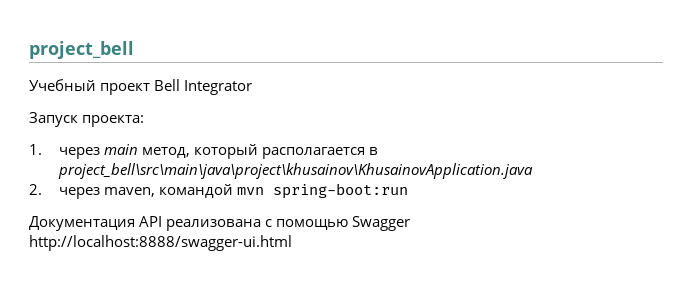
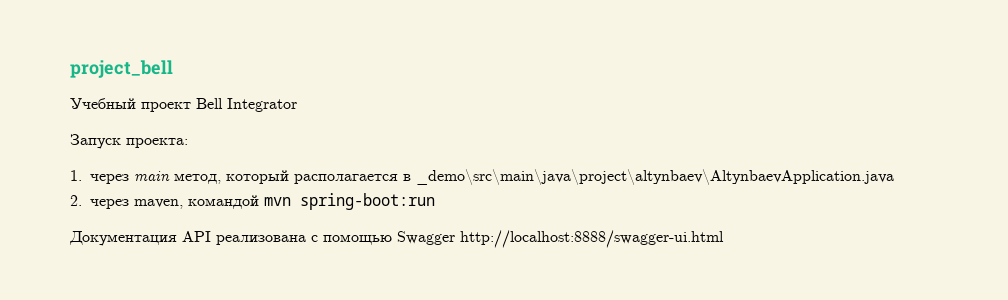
- 1. через main метод, который располагается в project_bell\src\main\java\project\khusainov\KhusainovApplication.java
+ 1. через main метод, который располагается в _demo\src\main\java\project\altynbaev\AltynbaevApplication.java

